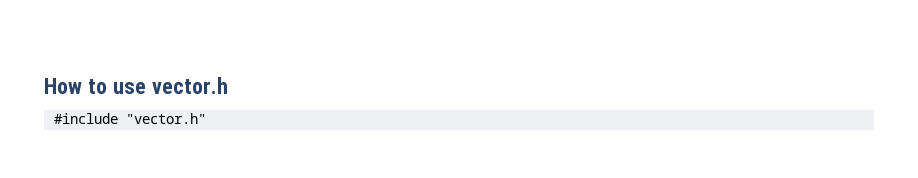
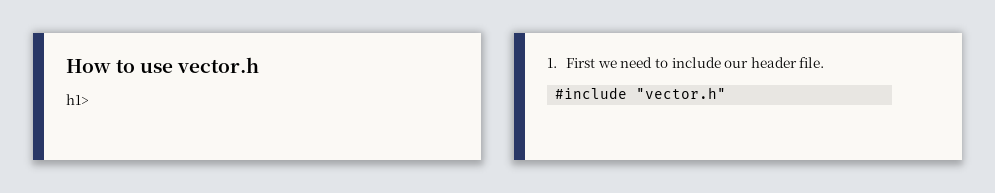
+ h1>
+ 1. First we need to include our header file.

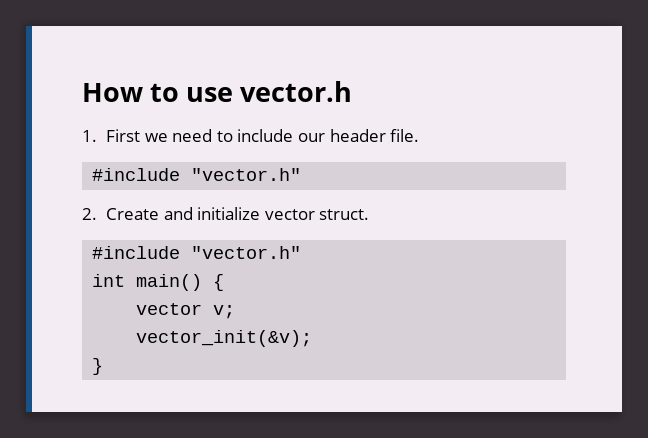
- h1>
+ 2. Create and initialize vector struct.
+ #include "vector.h"
+ int main() {
+ vector v;
+ vector_init(&v);
+ }

